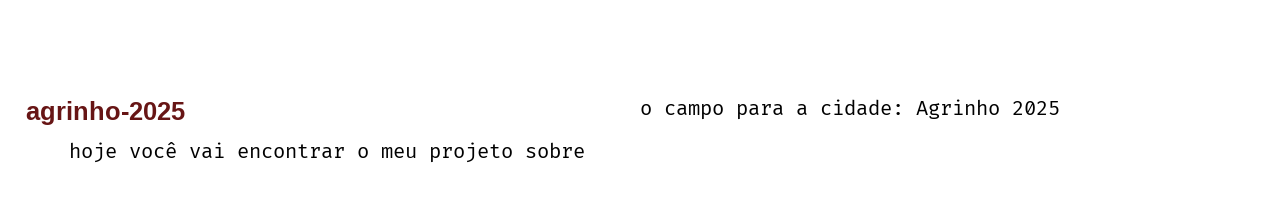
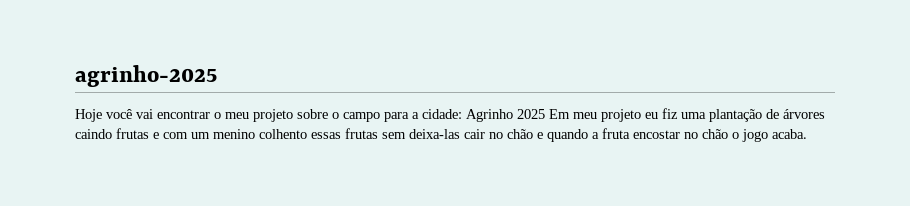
- hoje você vai encontrar o meu projeto sobre o campo para a cidade: Agrinho 2025
+ Hoje você vai encontrar o meu projeto sobre o campo para a cidade: Agrinho 2025 Em meu projeto eu fiz uma plantação de árvores caindo frutas e com um menino colhento essas frutas sem deixa-las cair no chão e quando a fruta encostar no chão o jogo acaba.

